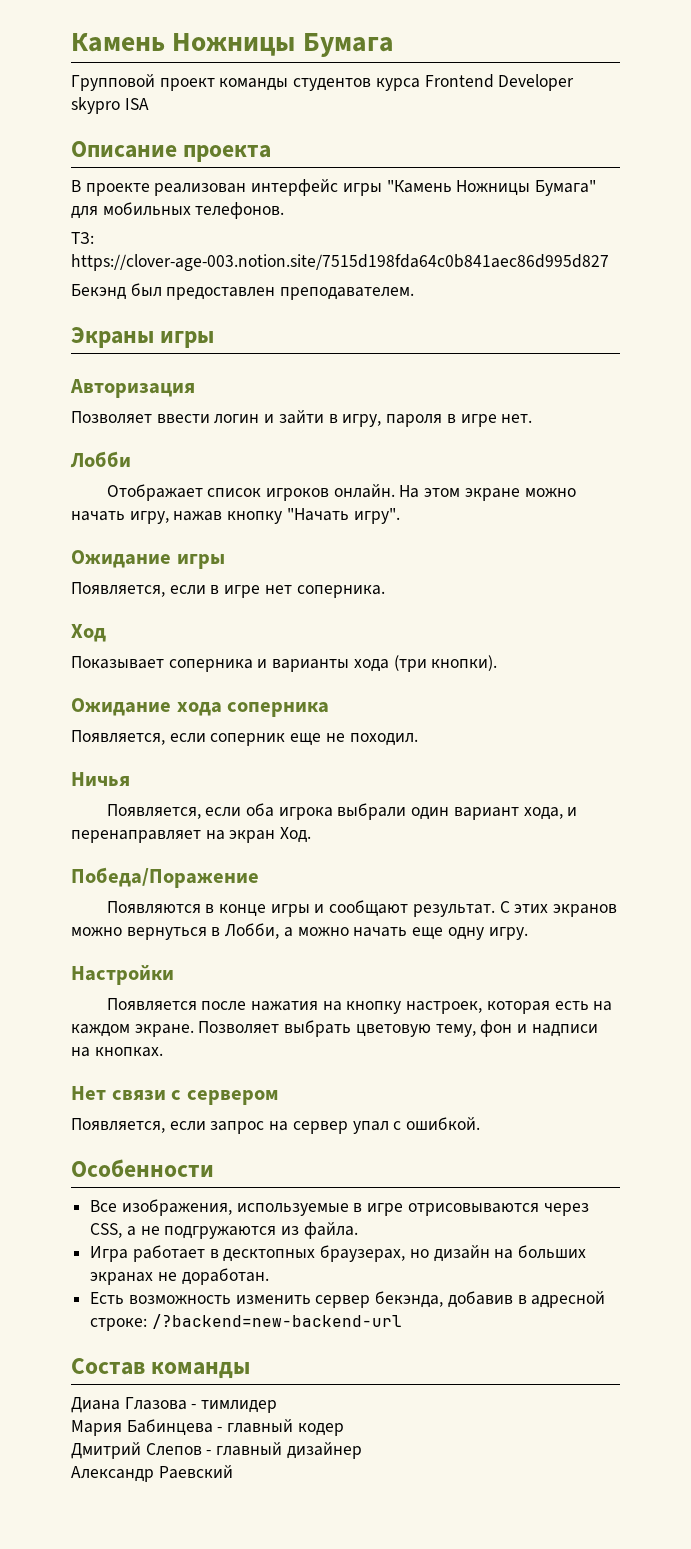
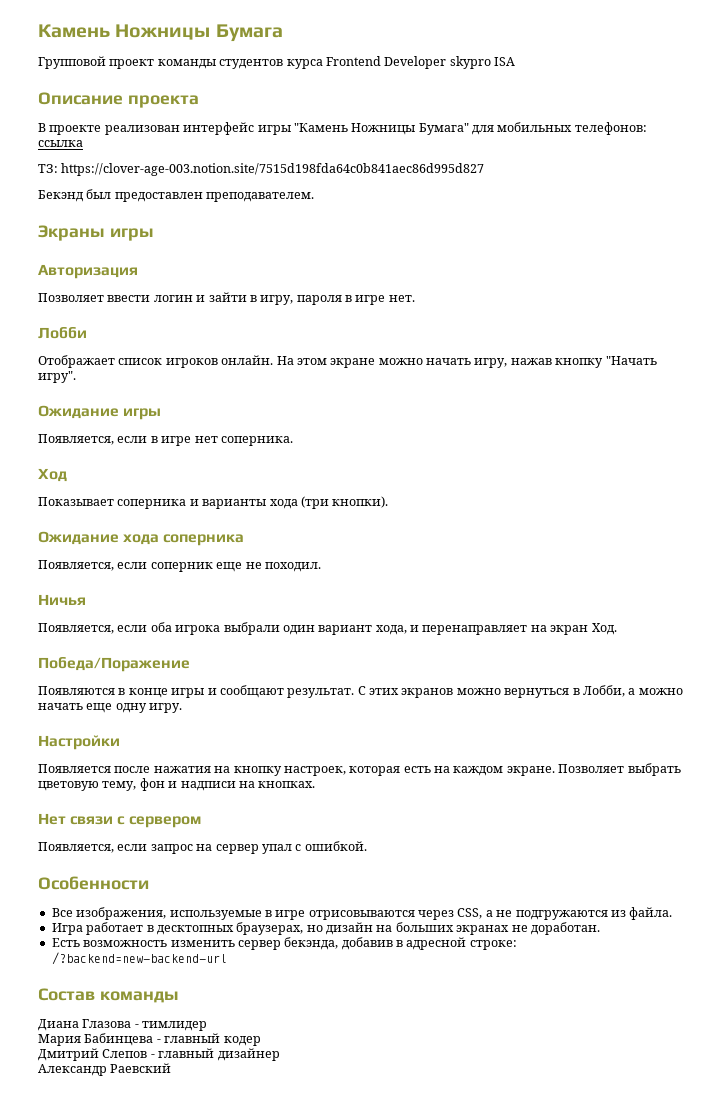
- В проекте реализован интерфейс игры "Камень Ножницы Бумага" для мобильных телефонов.
+ В проекте реализован интерфейс игры "Камень Ножницы Бумага" для мобильных телефонов: ссылка

